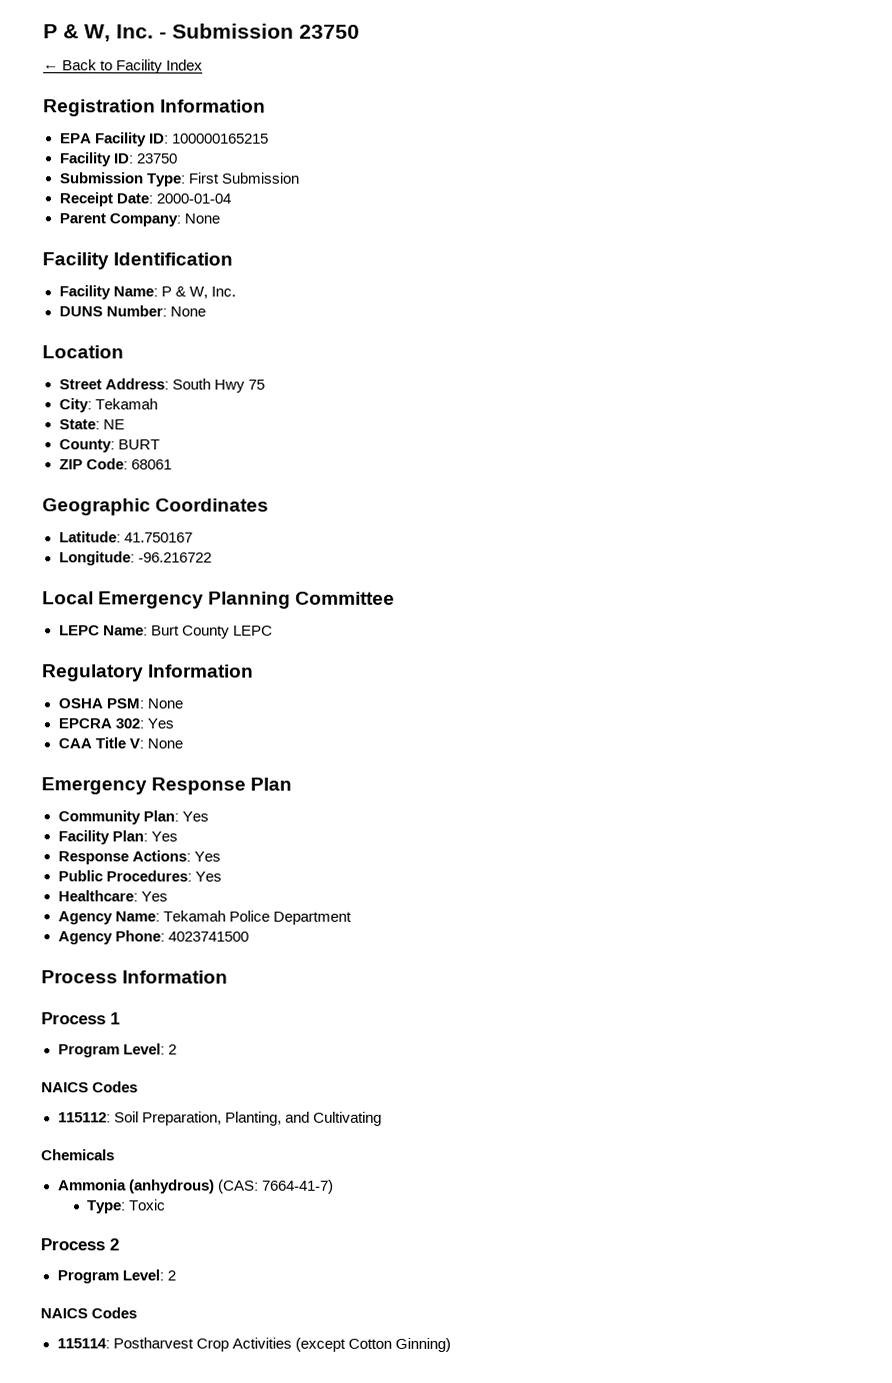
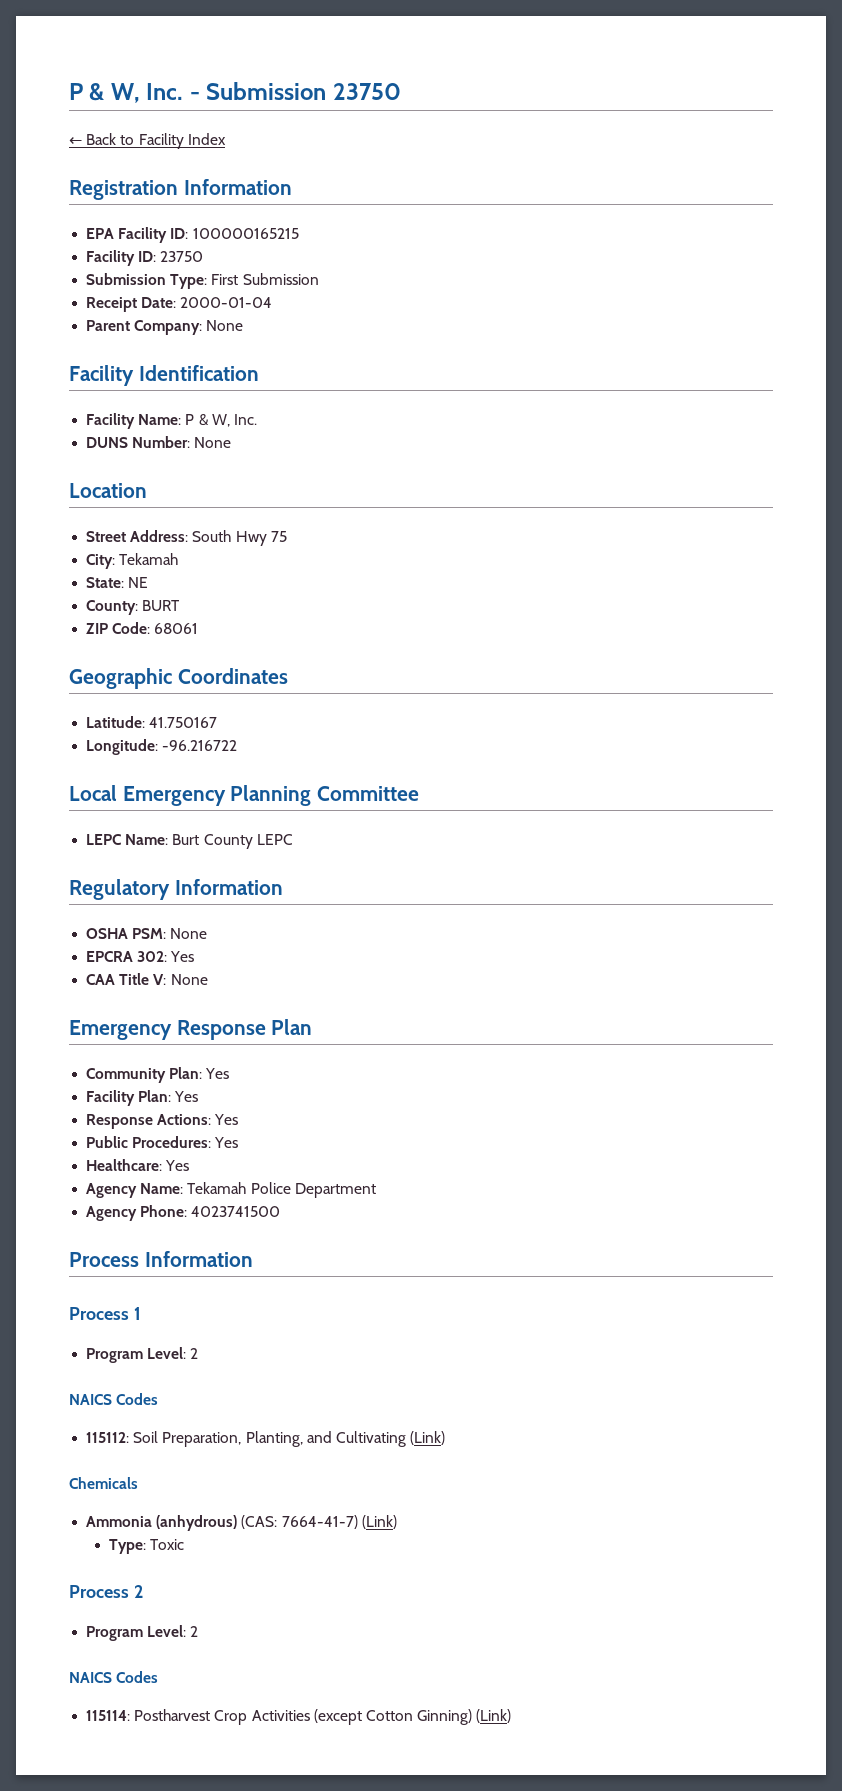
- 115112: Soil Preparation, Planting, and Cultivating
+ 115112: Soil Preparation, Planting, and Cultivating (Link)
- Ammonia (anhydrous) (CAS: 7664-41-7)
+ Ammonia (anhydrous) (CAS: 7664-41-7) (Link)
- 115114: Postharvest Crop Activities (except Cotton Ginning)
+ 115114: Postharvest Crop Activities (except Cotton Ginning) (Link)

